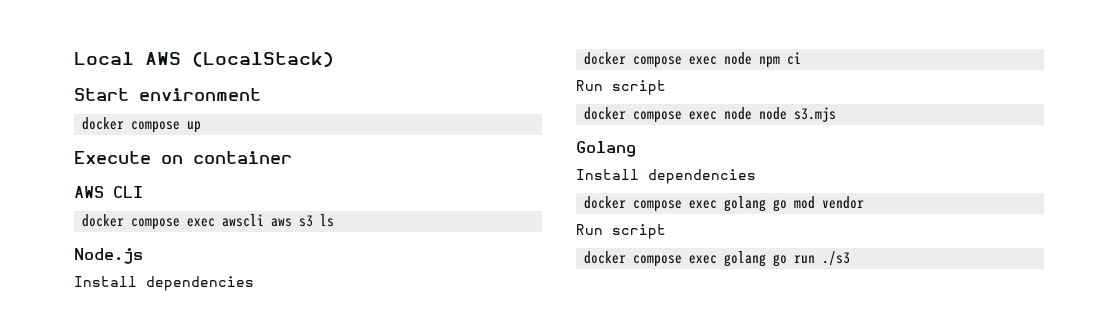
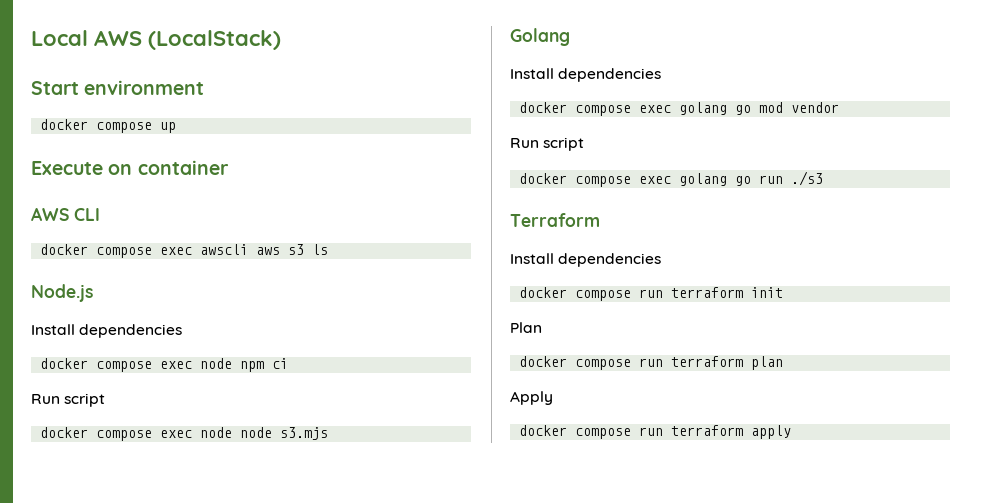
+ Terraform
+ Install dependencies
+ docker compose run terraform init
+ Plan
+ docker compose run terraform plan
+ Apply
+ docker compose run terraform apply

